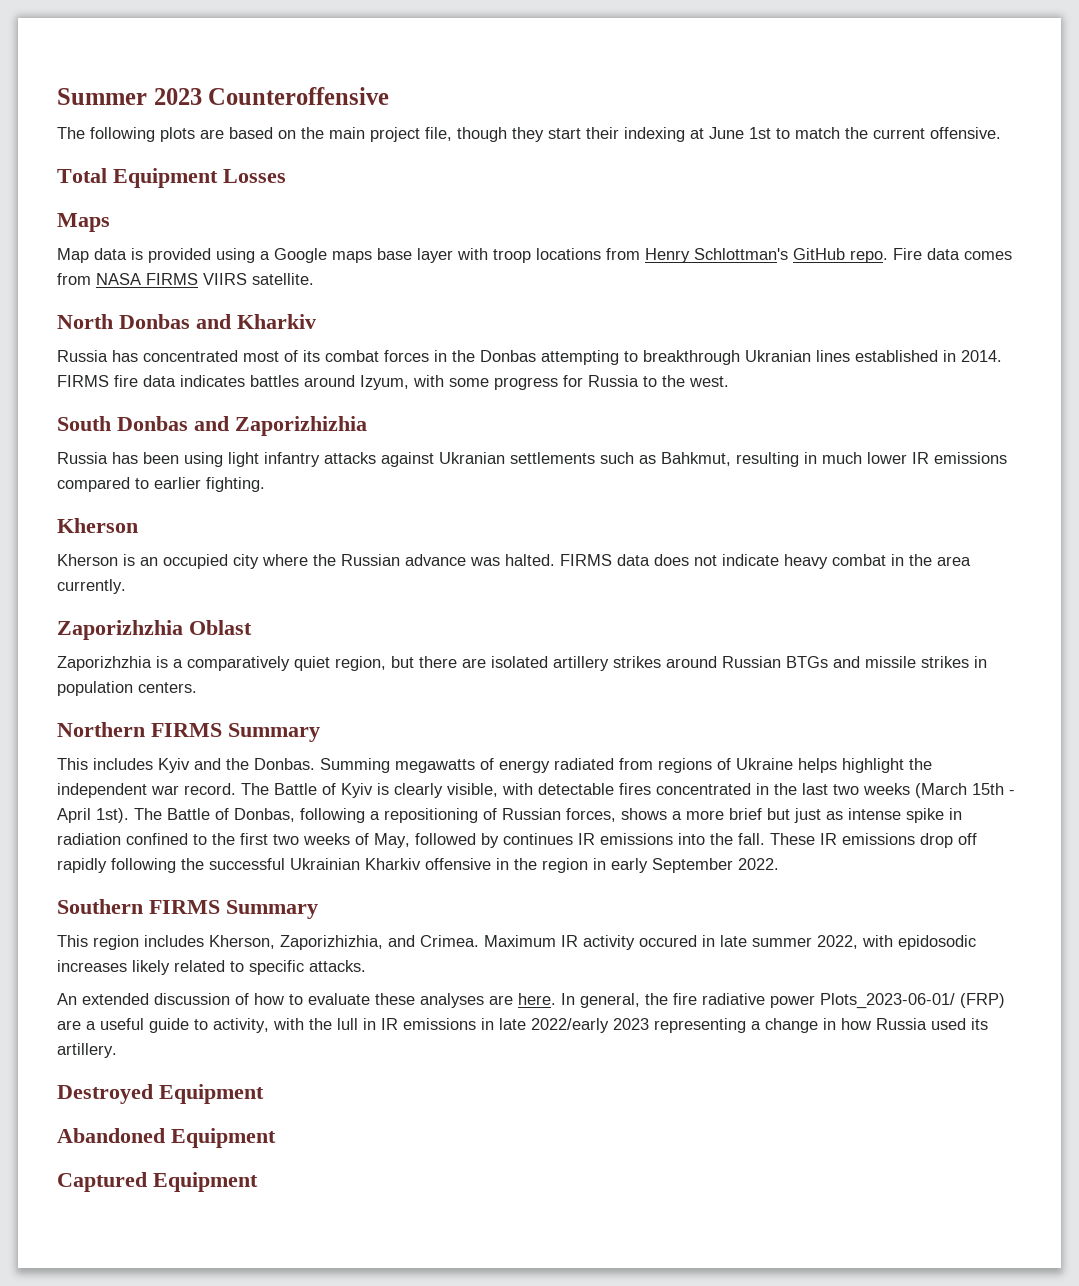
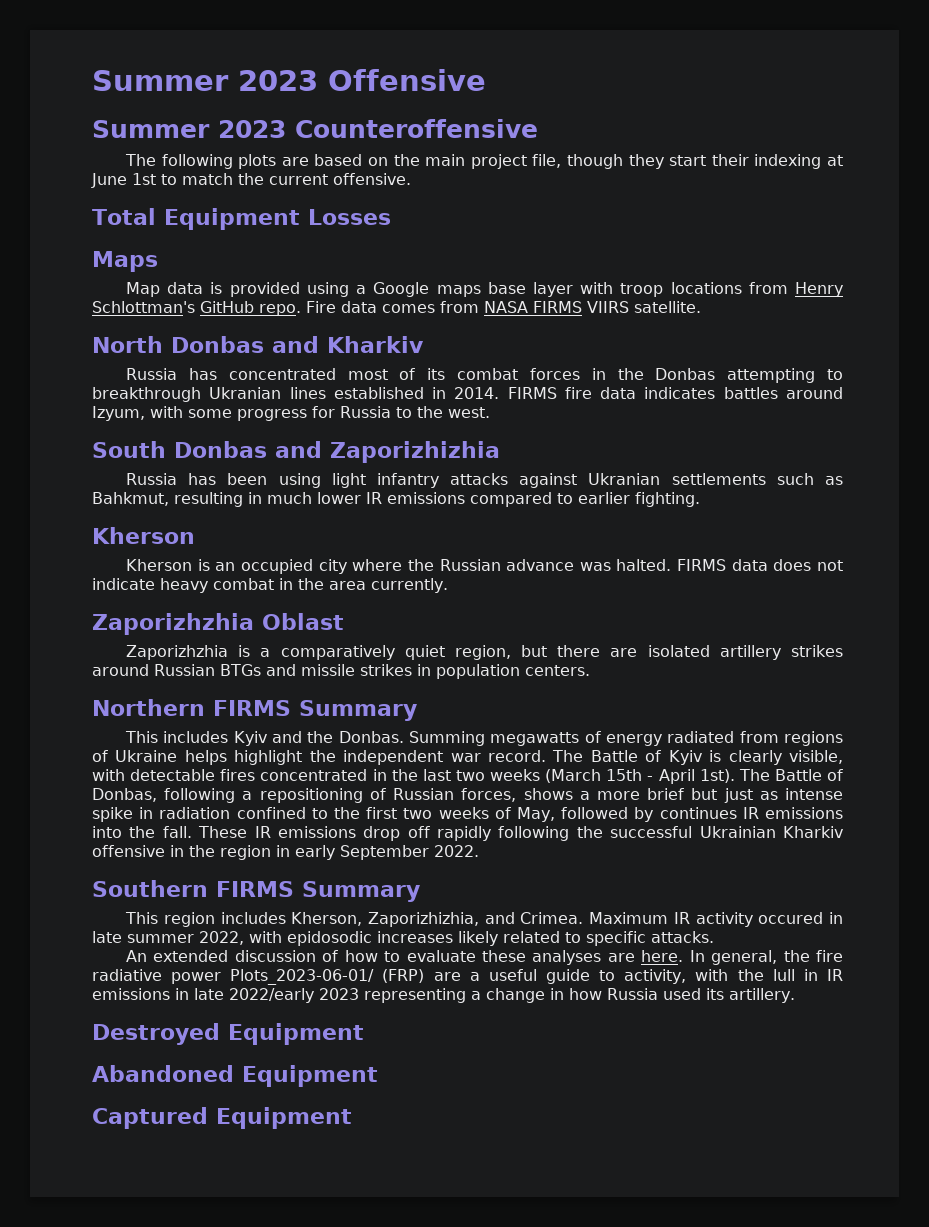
+ Summer 2023 Offensive

